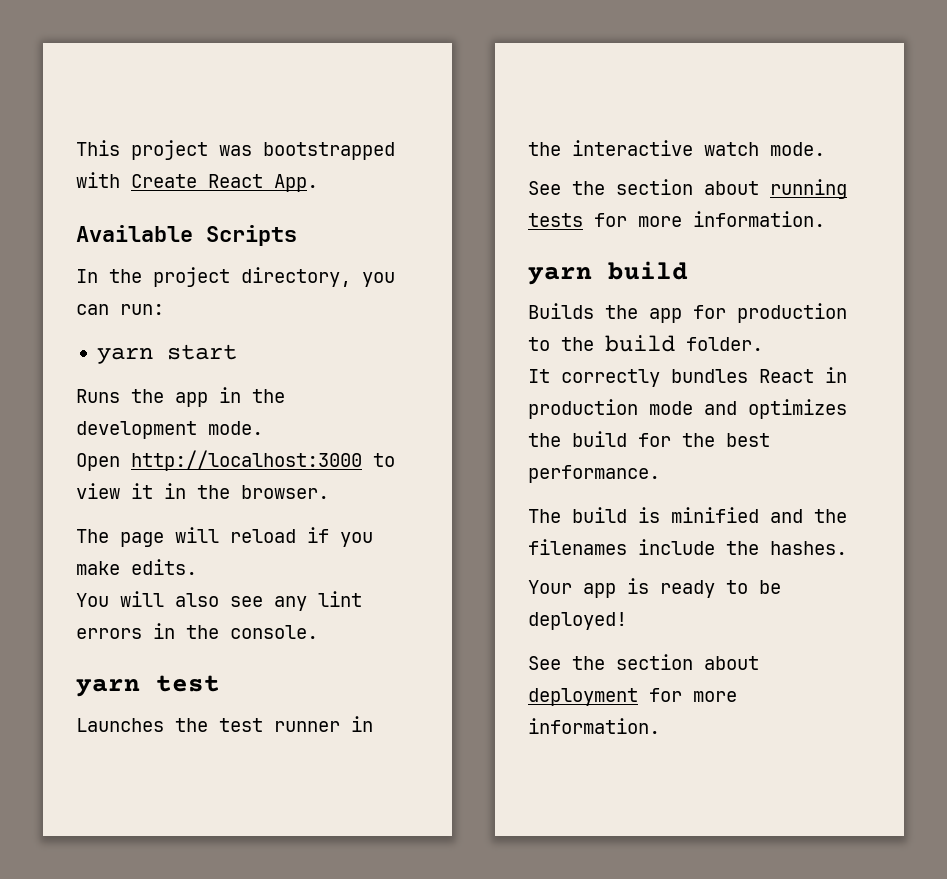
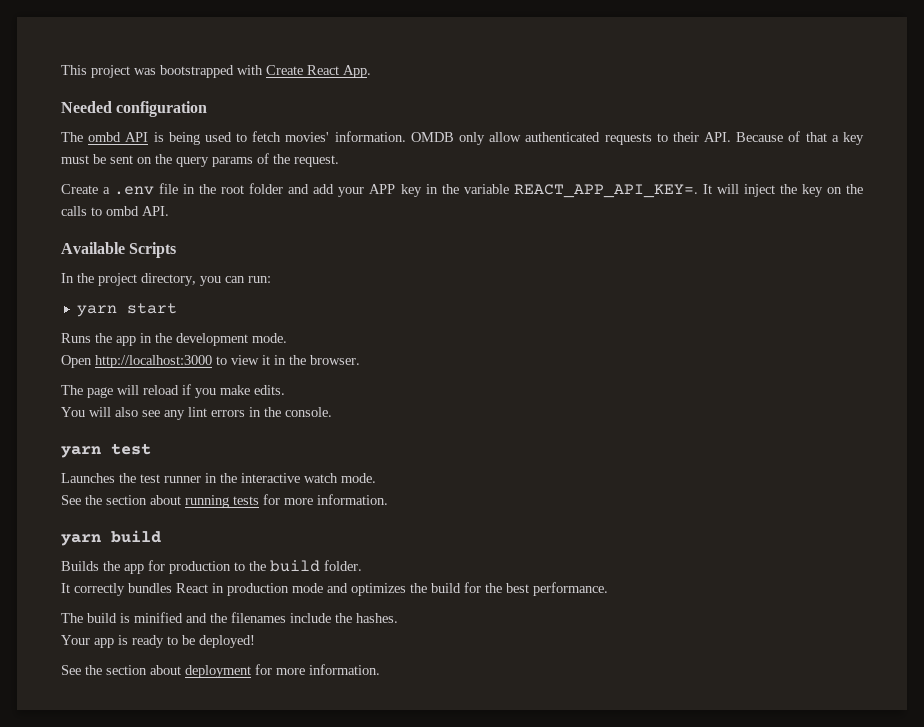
+ Needed configuration
+ The ombd API is being used to fetch movies' information. OMDB only allow authenticated requests to their API. Because of that a key must be sent on the query params of the request.
+ Create a .env file in the root folder and add your APP key in the variable REACT_APP_API_KEY=. It will inject the key on the calls to ombd API.

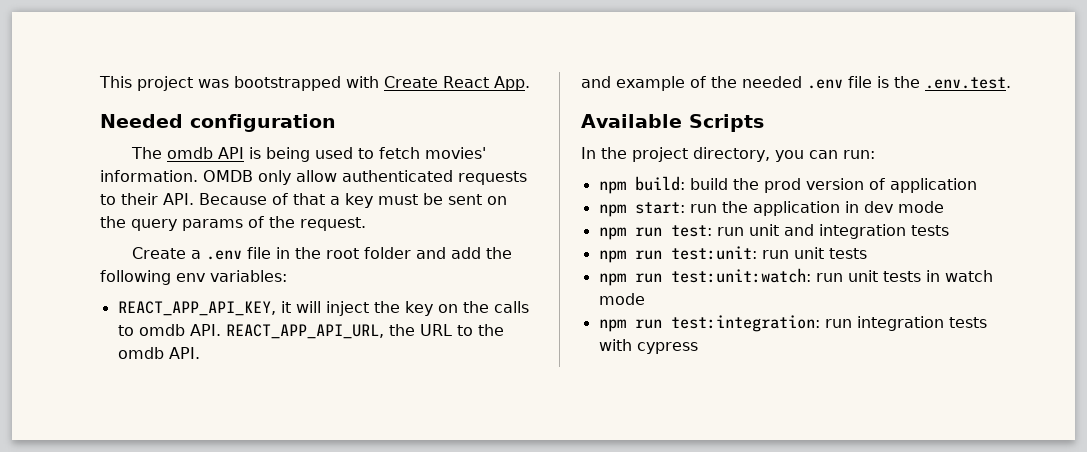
- The ombd API is being used to fetch movies' information.
+ The omdb API is being used to fetch movies' information.
- Create a .env file in the root folder and add your APP key in the variable REACT_APP_API_KEY=. It will inject the key on the calls to ombd API.
+ Create a .env file in the root folder and add the following env variables:
+ REACT_APP_API_KEY, it will inject the key on the calls to omdb API. REACT_APP_API_URL, the URL to the omdb API.
+ and example of the needed .env file is the .env.test.
- yarn start
- Runs the app in the development mode.
- Open http://localhost:3000 to view it in the browser.
- The page will reload if you make edits.
- You will also see any lint errors in the console.
- yarn test
- Launches the test runner in the interactive watch mode.
- See the section about running tests for more information.
- yarn build
- Builds the app for production to the build folder.
- It correctly bundles React in production mode and optimizes the build for the best performance.
- The build is minified and the filenames include the hashes.
- Your app is ready to be deployed!
- See the section about deployment for more information.
+ npm build: build the prod version of application
+ npm start: run the application in dev mode
+ npm run test: run unit and integration tests
+ npm run test:unit: run unit tests
+ npm run test:unit:watch: run unit tests in watch mode
+ npm run test:integration: run integration tests with cypress

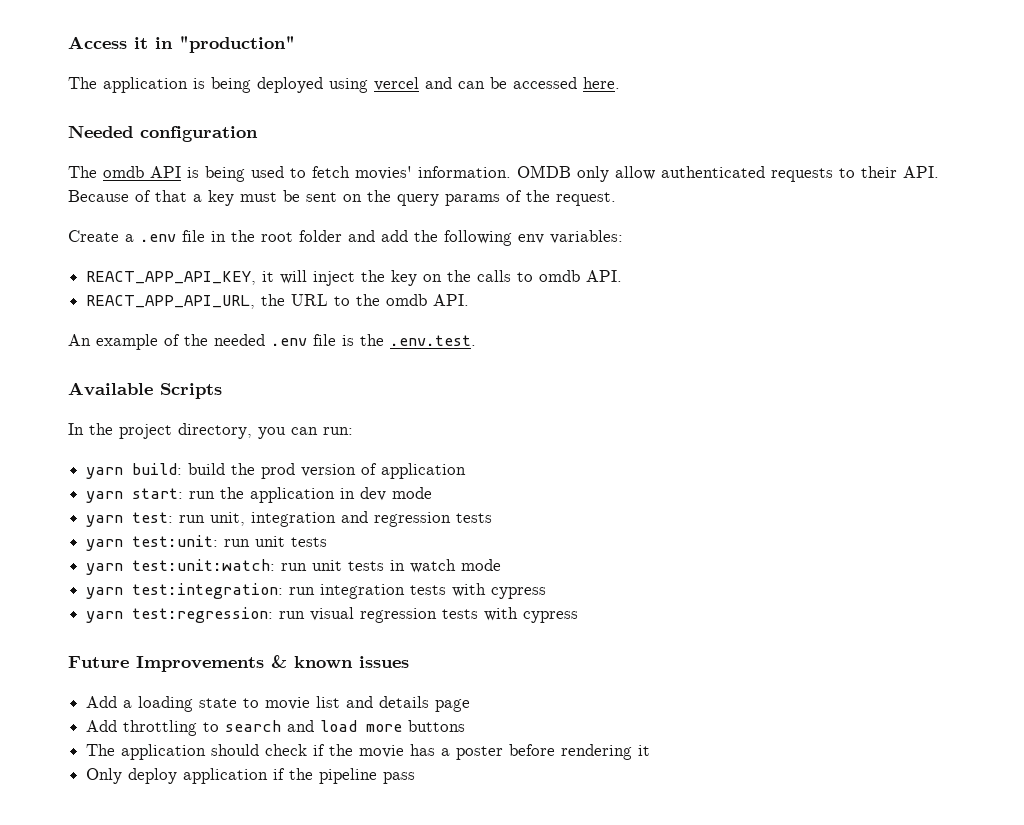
- This project was bootstrapped with Create React App.
+ Access it in "production"
+ The application is being deployed using vercel and can be accessed here.
- REACT_APP_API_KEY, it will inject the key on the calls to omdb API. REACT_APP_API_URL, the URL to the omdb API.
+ REACT_APP_API_KEY, it will inject the key on the calls to omdb API.
+ REACT_APP_API_URL, the URL to the omdb API.
- and example of the needed .env file is the .env.test.
+ An example of the needed .env file is the .env.test.
- npm build: build the prod version of application
+ yarn build: build the prod version of application
- npm start: run the application in dev mode
+ yarn start: run the application in dev mode
- npm run test: run unit and integration tests
- npm run test:unit: run unit tests
+ yarn test: run unit, integration and regression tests
+ yarn test:unit: run unit tests
- npm run test:unit:watch: run unit tests in watch mode
+ yarn test:unit:watch: run unit tests in watch mode
- npm run test:integration: run integration tests with cypress
+ yarn test:integration: run integration tests with cypress
+ yarn test:regression: run visual regression tests with cypress
+ Future Improvements & known issues
+ Add a loading state to movie list and details page
+ Add throttling to search and load more buttons
+ The application should check if the movie has a poster before rendering it
+ Only deploy application if the pipeline pass

